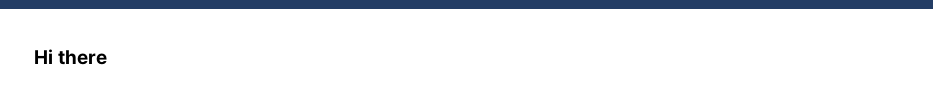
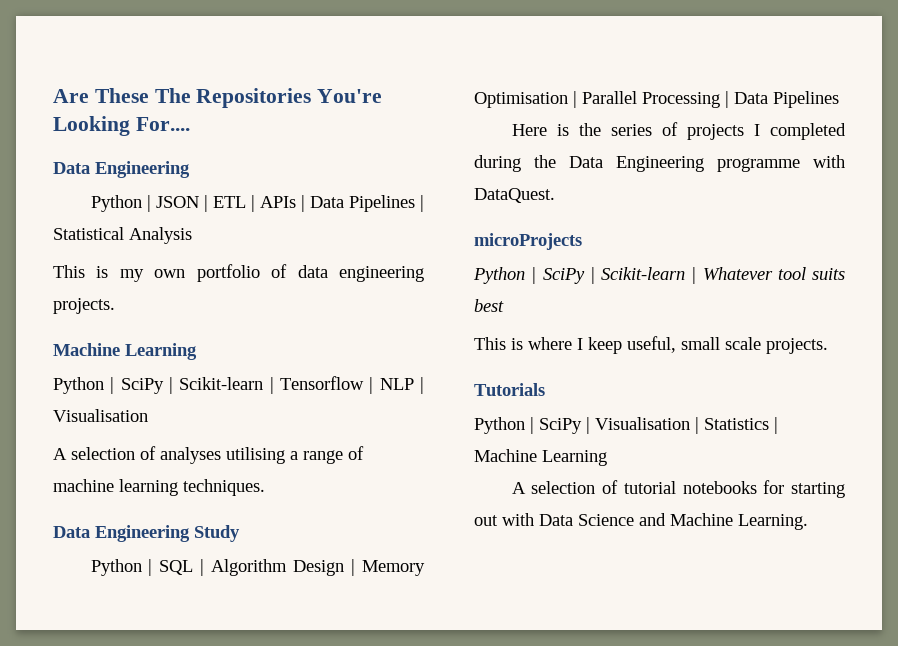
- Hi there
+ Are These The Repositories You're Looking For....
+ Data Engineering
+ Python | JSON | ETL | APIs | Data Pipelines | Statistical Analysis
+ This is my own portfolio of data engineering projects.
+ Machine Learning
+ Python | SciPy | Scikit-learn | Tensorflow | NLP | Visualisation
+ A selection of analyses utilising a range of machine learning techniques.
+ Data Engineering Study
+ Python | SQL | Algorithm Design | Memory Optimisation | Parallel Processing | Data Pipelines
+ Here is the series of projects I completed during the Data Engineering programme with DataQuest.
+ microProjects
+ Python | SciPy | Scikit-learn | Whatever tool suits best
+ This is where I keep useful, small scale projects.
+ Tutorials
+ Python | SciPy | Visualisation | Statistics | Machine Learning
+ A selection of tutorial notebooks for starting out with Data Science and Machine Learning.

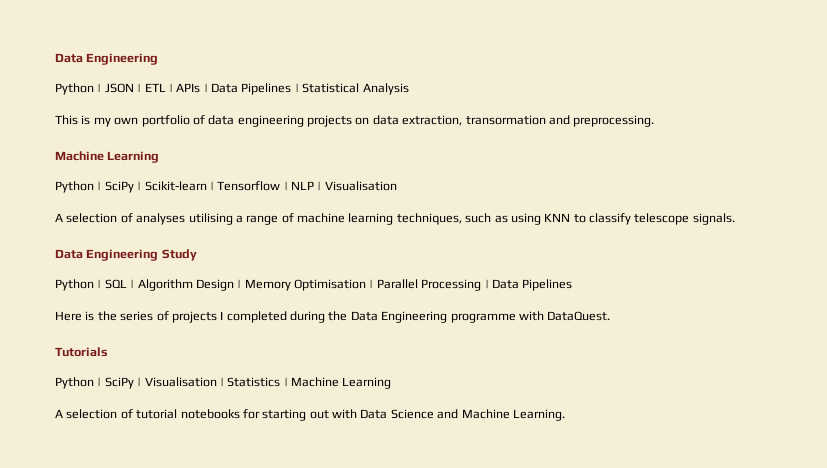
- Are These The Repositories You're Looking For....
- This is my own portfolio of data engineering projects.
+ This is my own portfolio of data engineering projects on data extraction, transormation and preprocessing.
- A selection of analyses utilising a range of machine learning techniques.
+ A selection of analyses utilising a range of machine learning techniques, such as using KNN to classify telescope signals.
- microProjects
- Python | SciPy | Scikit-learn | Whatever tool suits best
- This is where I keep useful, small scale projects.

